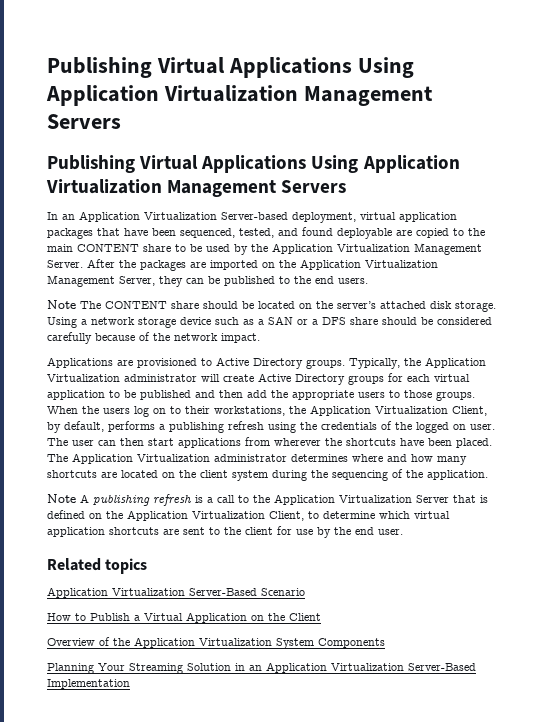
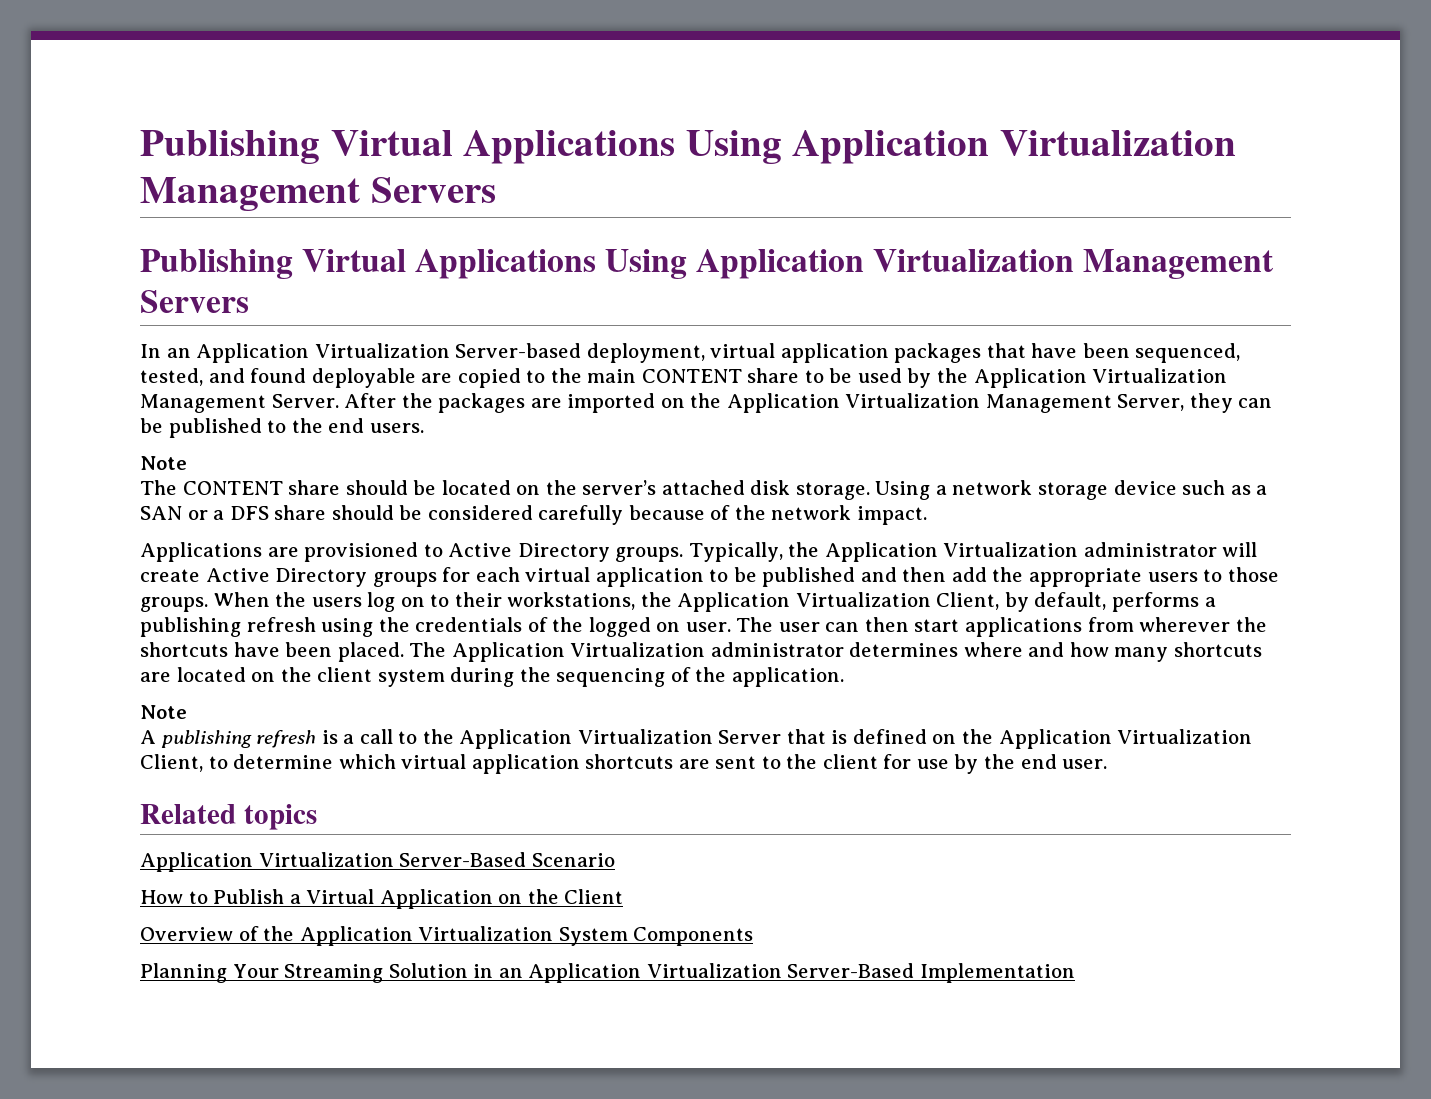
  After the packages are imported on the Application Virtualization Management Server, they can be published to the end users.
- Note The CONTENT share should be located on the server’s attached disk storage.
+ Note
+ The CONTENT share should be located on the server’s attached disk storage.
  The Application Virtualization administrator determines where and how many shortcuts are located on the client system during the sequencing of the application.
- Note A publishing refresh is a call to the Application Virtualization Server that is defined on the Application Virtualization Client, to determine which virtual application shortcuts are sent to the client for use by the end user.
+ Note
+ A publishing refresh is a call to the Application Virtualization Server that is defined on the Application Virtualization Client, to determine which virtual application shortcuts are sent to the client for use by the end user.

